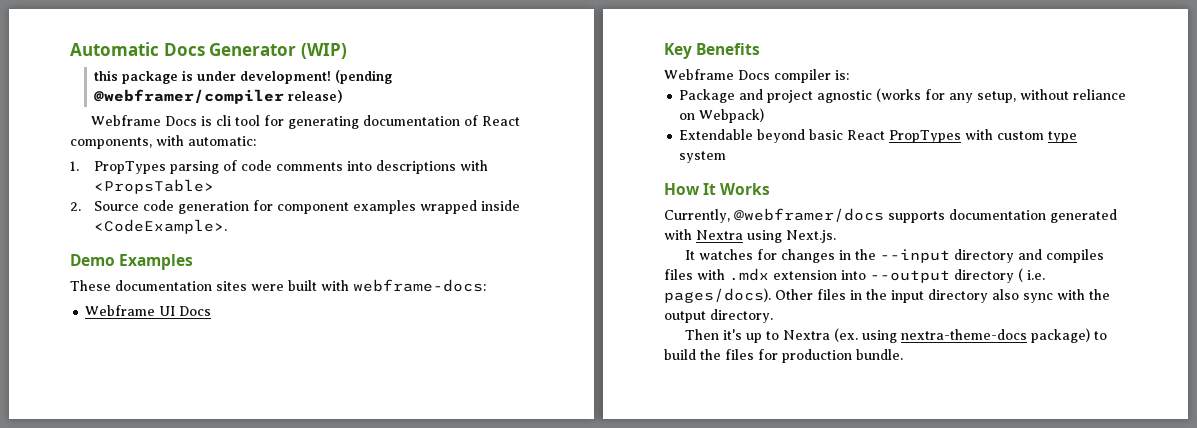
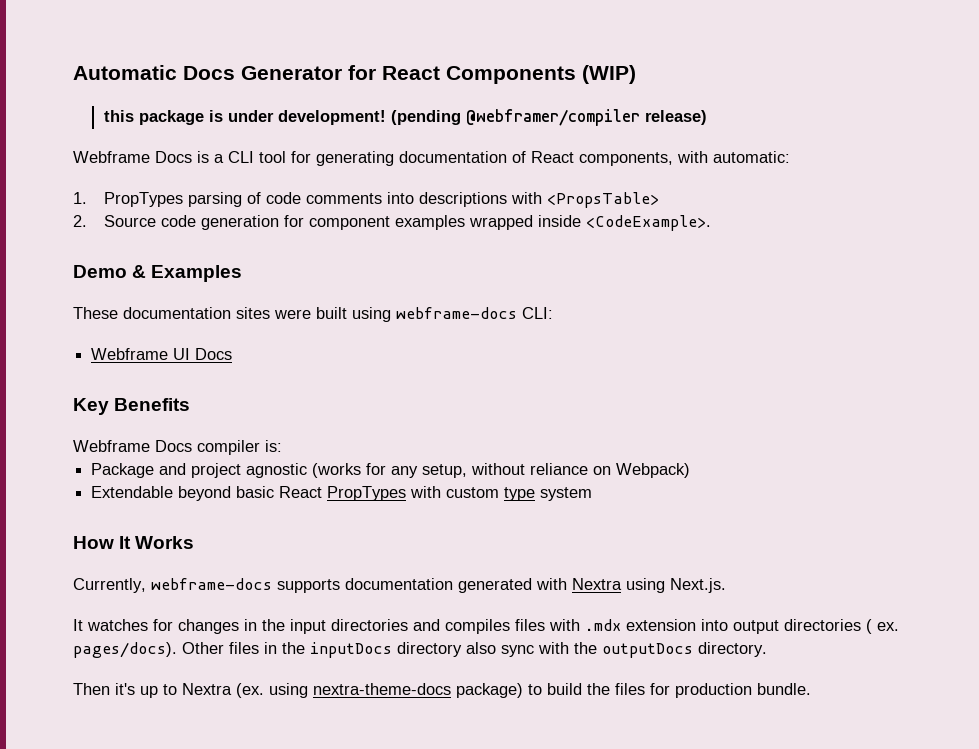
- Automatic Docs Generator (WIP)
+ Automatic Docs Generator for React Components (WIP)
- Webframe Docs is cli tool for generating documentation of React components, with automatic:
+ Webframe Docs is a CLI tool for generating documentation of React components, with automatic:
- Demo Examples
+ Demo & Examples
- These documentation sites were built with webframe-docs:
+ These documentation sites were built using webframe-docs CLI:
- Currently, @webframer/docs supports documentation generated with Nextra using Next.js.
+ Currently, webframe-docs supports documentation generated with Nextra using Next.js.
- It watches for changes in the --input directory and compiles files with .mdx extension into --output directory ( i.e. pages/docs).
+ It watches for changes in the input directories and compiles files with .mdx extension into output directories ( ex. pages/docs).
- Other files in the input directory also sync with the output directory.
+ Other files in the inputDocs directory also sync with the outputDocs directory.

